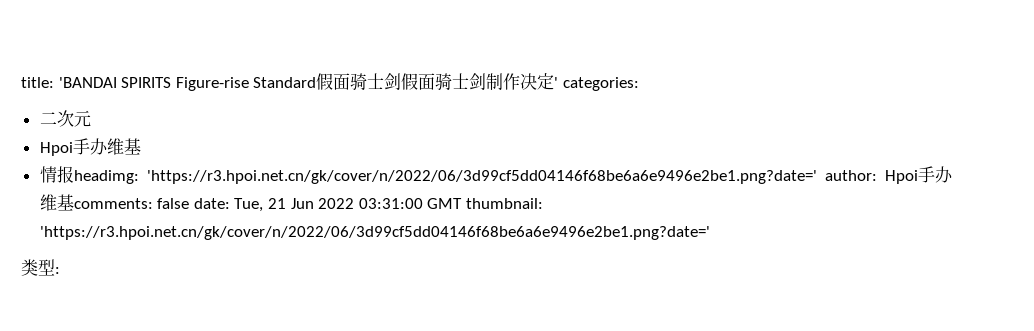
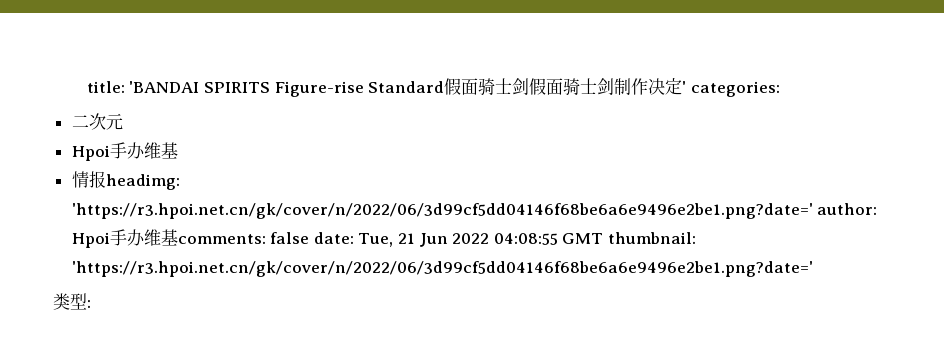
- 情报headimg: 'https://r3.hpoi.net.cn/gk/cover/n/2022/06/3d99cf5dd04146f68be6a6e9496e2be1.png?date=' author: Hpoi手办维基comments: false date: Tue, 21 Jun 2022 03:31:00 GMT thumbnail: 'https://r3.hpoi.net.cn/gk/cover/n/2022/06/3d99cf5dd04146f68be6a6e9496e2be1.png?date='
+ 情报headimg: 'https://r3.hpoi.net.cn/gk/cover/n/2022/06/3d99cf5dd04146f68be6a6e9496e2be1.png?date=' author: Hpoi手办维基comments: false date: Tue, 21 Jun 2022 04:08:55 GMT thumbnail: 'https://r3.hpoi.net.cn/gk/cover/n/2022/06/3d99cf5dd04146f68be6a6e9496e2be1.png?date='

